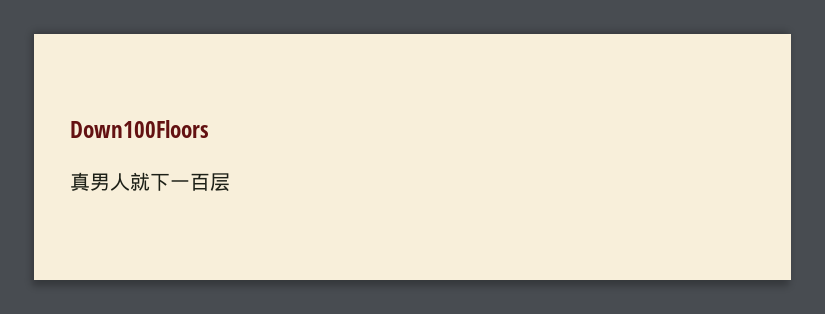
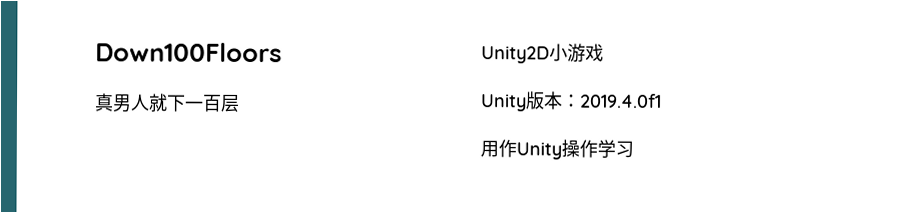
+ Unity2D小游戏
+ Unity版本：2019.4.0f1
+ 用作Unity操作学习

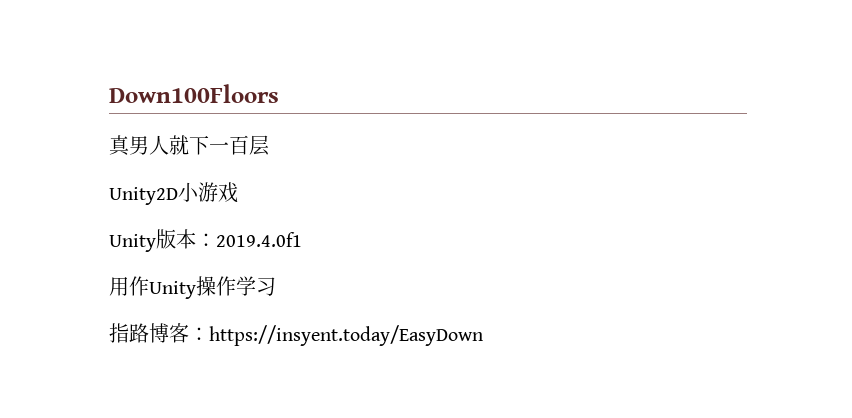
+ 指路博客：https://insyent.today/EasyDown

